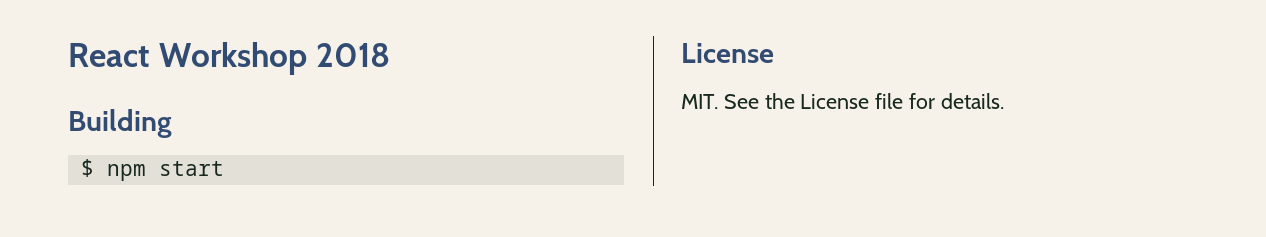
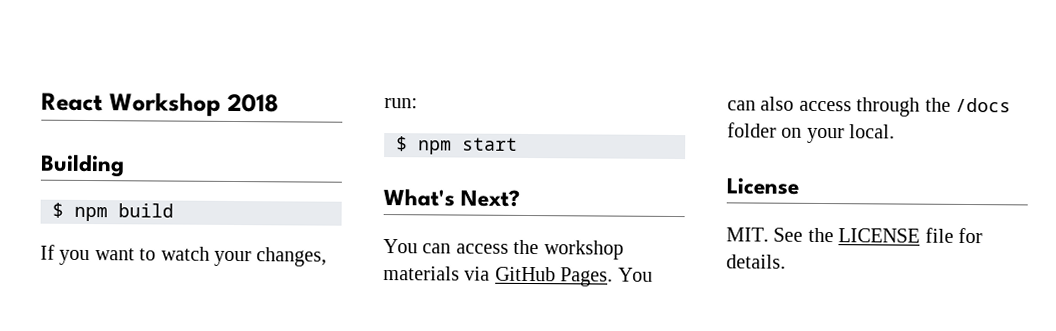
+ $ npm build
+ If you want to watch your changes, run:
  $ npm start
+ What's Next?
+ You can access the workshop materials via GitHub Pages. You can also access through the /docs folder on your local.
- MIT. See the License file for details.
+ MIT. See the LICENSE file for details.

